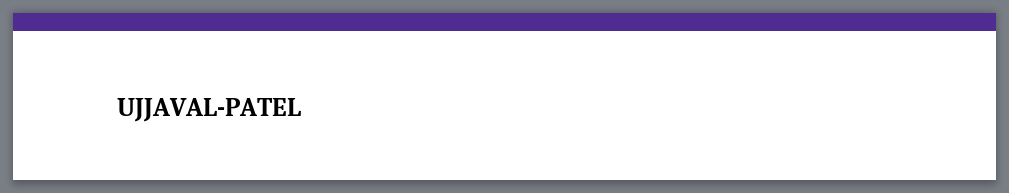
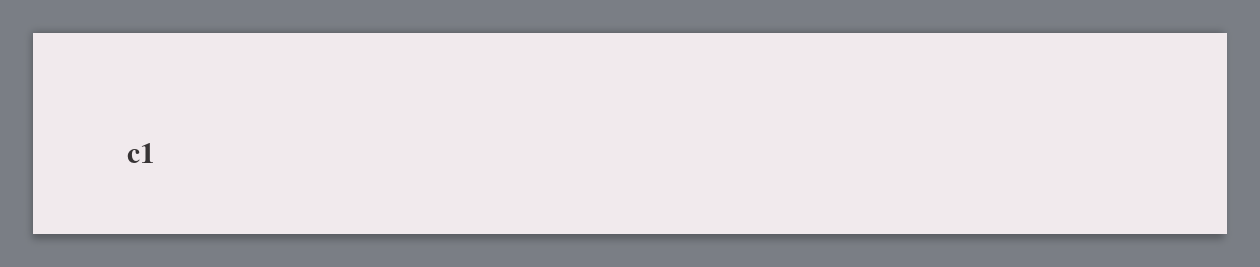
- UJJAVAL-PATEL
+ c1

